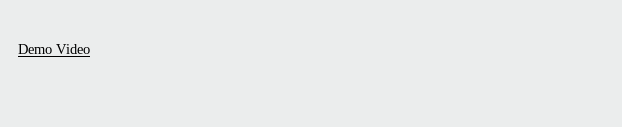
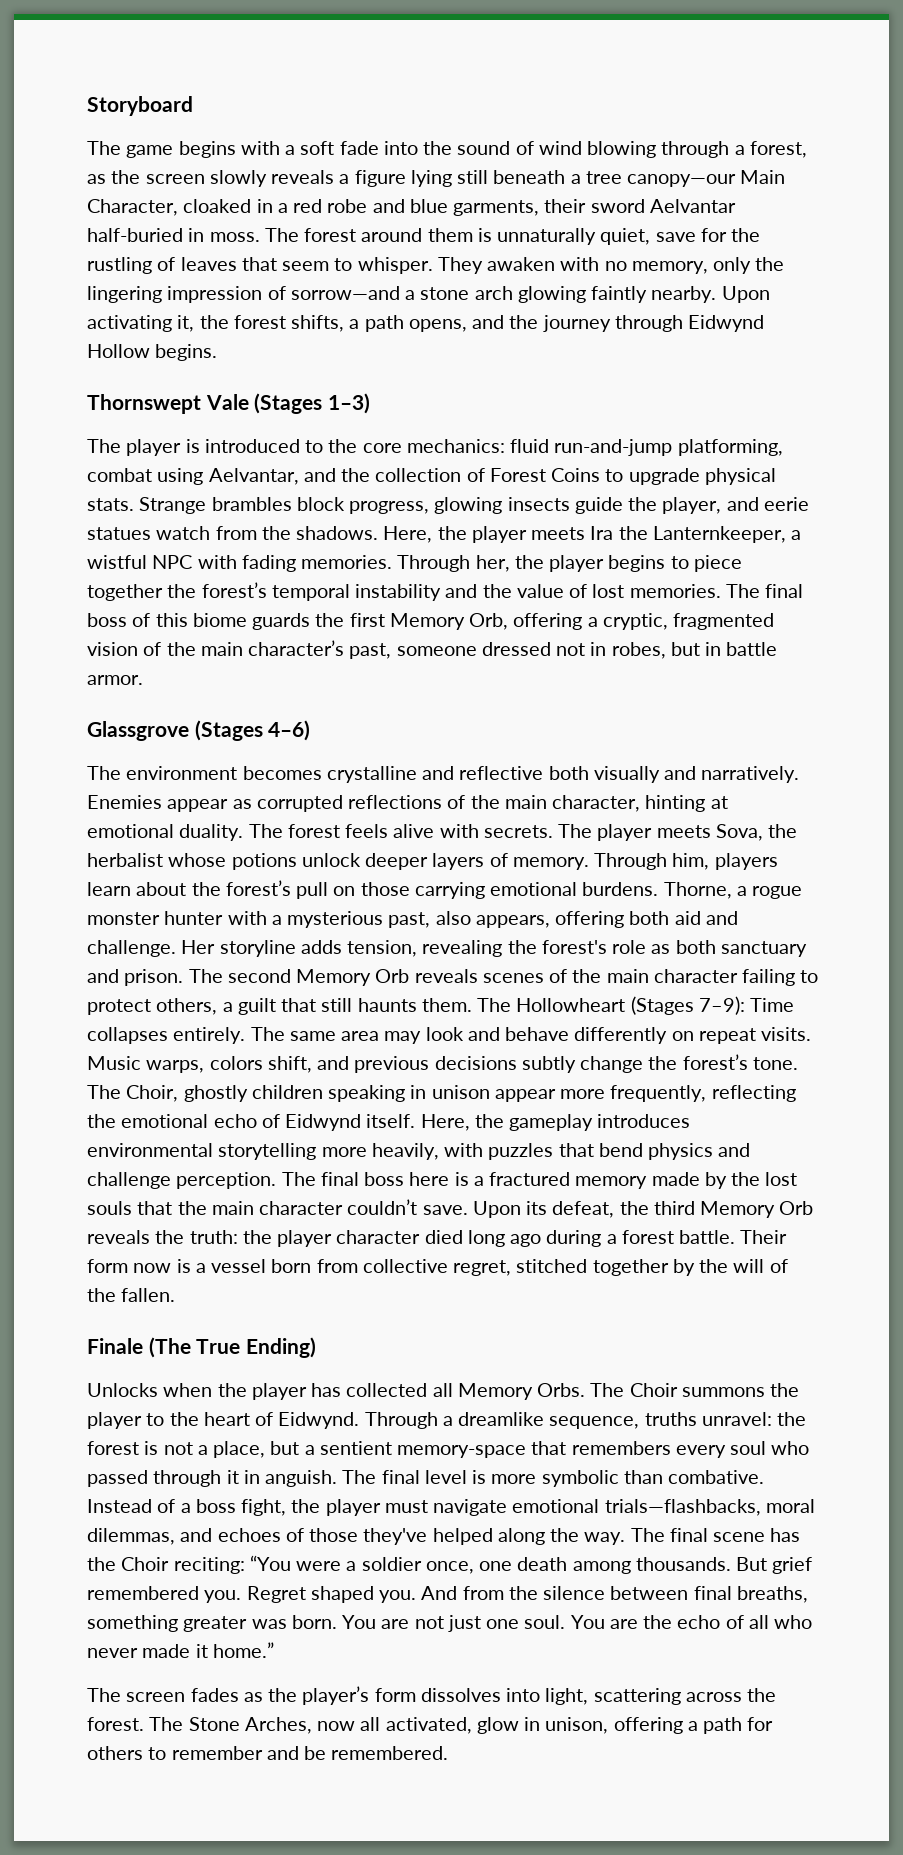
- Demo Video
+ Storyboard
+ The game begins with a soft fade into the sound of wind blowing through a forest, as the screen slowly reveals a figure lying still beneath a tree canopy—our Main Character, cloaked in a red robe and blue garments, their sword Aelvantar half-buried in moss. The forest around them is unnaturally quiet, save for the rustling of leaves that seem to whisper. They awaken with no memory, only the lingering impression of sorrow—and a stone arch glowing faintly nearby. Upon activating it, the forest shifts, a path opens, and the journey through Eidwynd Hollow begins.
+ Thornswept Vale (Stages 1–3)
+ The player is introduced to the core mechanics: fluid run-and-jump platforming, combat using Aelvantar, and the collection of Forest Coins to upgrade physical stats. Strange brambles block progress, glowing insects guide the player, and eerie statues watch from the shadows. Here, the player meets Ira the Lanternkeeper, a wistful NPC with fading memories. Through her, the player begins to piece together the forest’s temporal instability and the value of lost memories. The final boss of this biome guards the first Memory Orb, offering a cryptic, fragmented vision of the main character’s past, someone dressed not in robes, but in battle armor.
+ Glassgrove (Stages 4–6)
+ The environment becomes crystalline and reflective both visually and narratively. Enemies appear as corrupted reflections of the main character, hinting at emotional duality. The forest feels alive with secrets. The player meets Sova, the herbalist whose potions unlock deeper layers of memory. Through him, players learn about the forest’s pull on those carrying emotional burdens. Thorne, a rogue monster hunter with a mysterious past, also appears, offering both aid and challenge. Her storyline adds tension, revealing the forest's role as both sanctuary and prison. The second Memory Orb reveals scenes of the main character failing to protect others, a guilt that still haunts them. The Hollowheart (Stages 7–9): Time collapses entirely. The same area may look and behave differently on repeat visits. Music warps, colors shift, and previous decisions subtly change the forest’s tone. The Choir, ghostly children speaking in unison appear more frequently, reflecting the emotional echo of Eidwynd itself. Here, the gameplay introduces environmental storytelling more heavily, with puzzles that bend physics and challenge perception. The final boss here is a fractured memory made by the lost souls that the main character couldn’t save. Upon its defeat, the third Memory Orb reveals the truth: the player character died long ago during a forest battle. Their form now is a vessel born from collective regret, stitched together by the will of the fallen.
+ Finale (The True Ending)
+ Unlocks when the player has collected all Memory Orbs. The Choir summons the player to the heart of Eidwynd. Through a dreamlike sequence, truths unravel: the forest is not a place, but a sentient memory-space that remembers every soul who passed through it in anguish. The final level is more symbolic than combative. Instead of a boss fight, the player must navigate emotional trials—flashbacks, moral dilemmas, and echoes of those they've helped along the way. The final scene has the Choir reciting: “You were a soldier once, one death among thousands. But grief remembered you. Regret shaped you. And from the silence between final breaths, something greater was born. You are not just one soul. You are the echo of all who never made it home.”
+ The screen fades as the player’s form dissolves into light, scattering across the forest. The Stone Arches, now all activated, glow in unison, offering a path for others to remember and be remembered.

